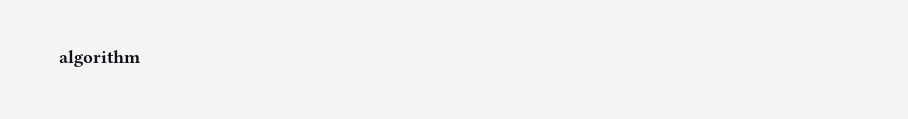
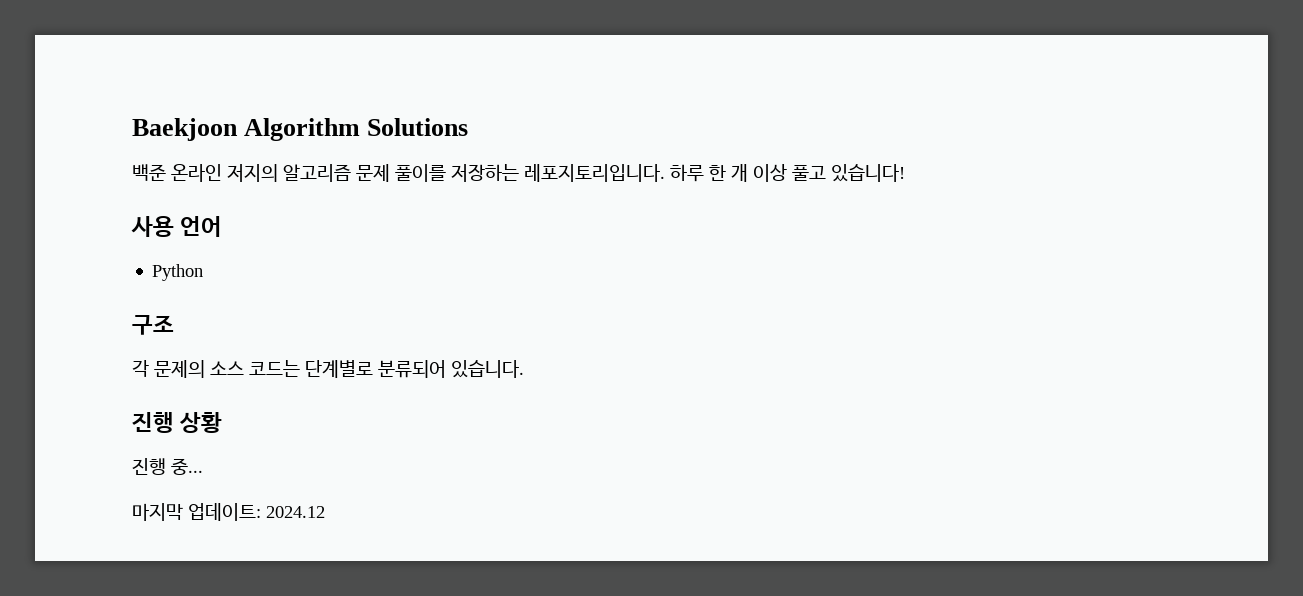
- algorithm
+ Baekjoon Algorithm Solutions
+ 백준 온라인 저지의 알고리즘 문제 풀이를 저장하는 레포지토리입니다. 하루 한 개 이상 풀고 있습니다!
+ 사용 언어
+ Python
+ 구조
+ 각 문제의 소스 코드는 단계별로 분류되어 있습니다.
+ 진행 상황
+ 진행 중...
+ 마지막 업데이트: 2024.12

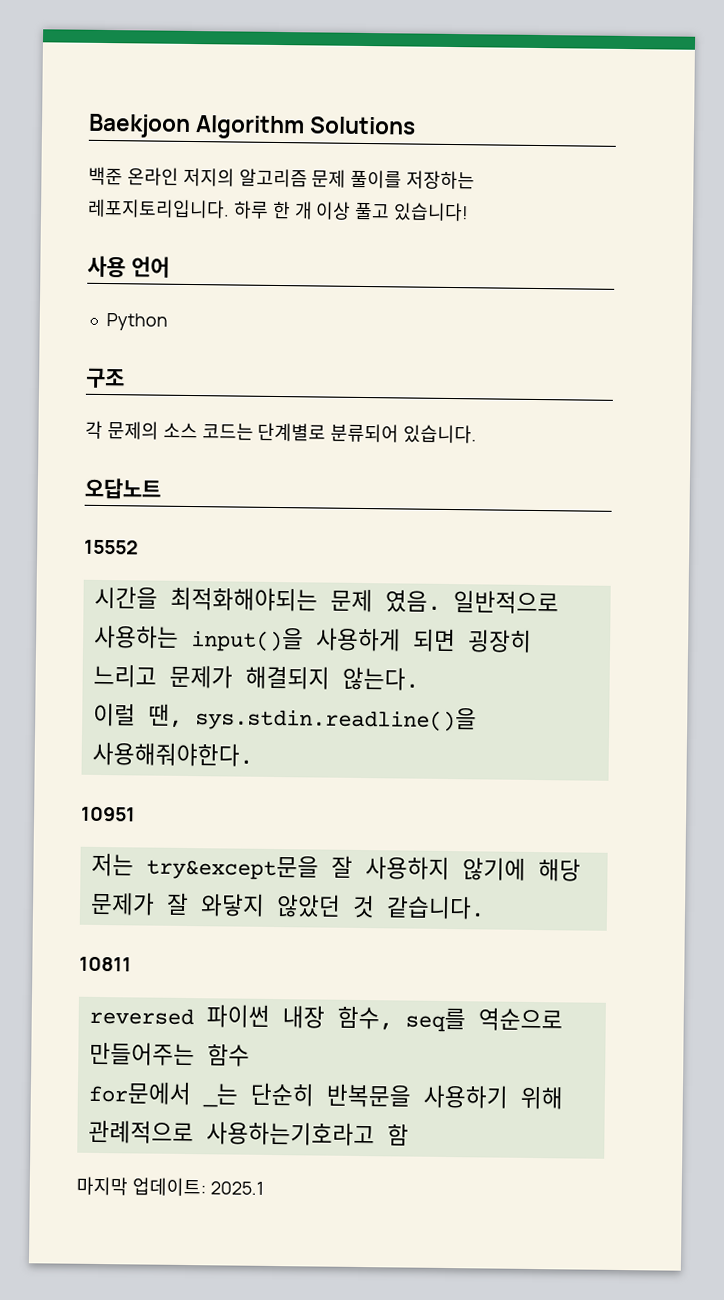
- 진행 상황
- 진행 중...
+ 오답노트
+ 15552
+ 시간을 최적화해야되는 문제 였음. 일반적으로 사용하는 input()을 사용하게 되면 굉장히 느리고 문제가 해결되지 않는다.
+ 이럴 땐, sys.stdin.readline()을 사용해줘야한다.
+ 10951
+ 저는 try&except문을 잘 사용하지 않기에 해당 문제가 잘 와닿지 않았던 것 같습니다.
+ 10811
+ reversed 파이썬 내장 함수, seq를 역순으로 만들어주는 함수
+ for문에서 _는 단순히 반복문을 사용하기 위해 관례적으로 사용하는기호라고 함
- 마지막 업데이트: 2024.12
+ 마지막 업데이트: 2025.1

